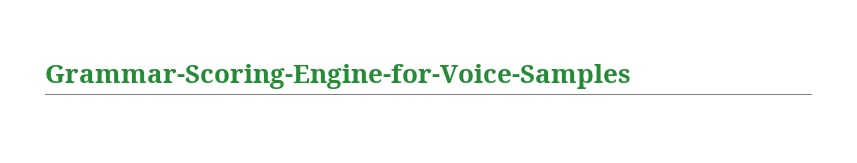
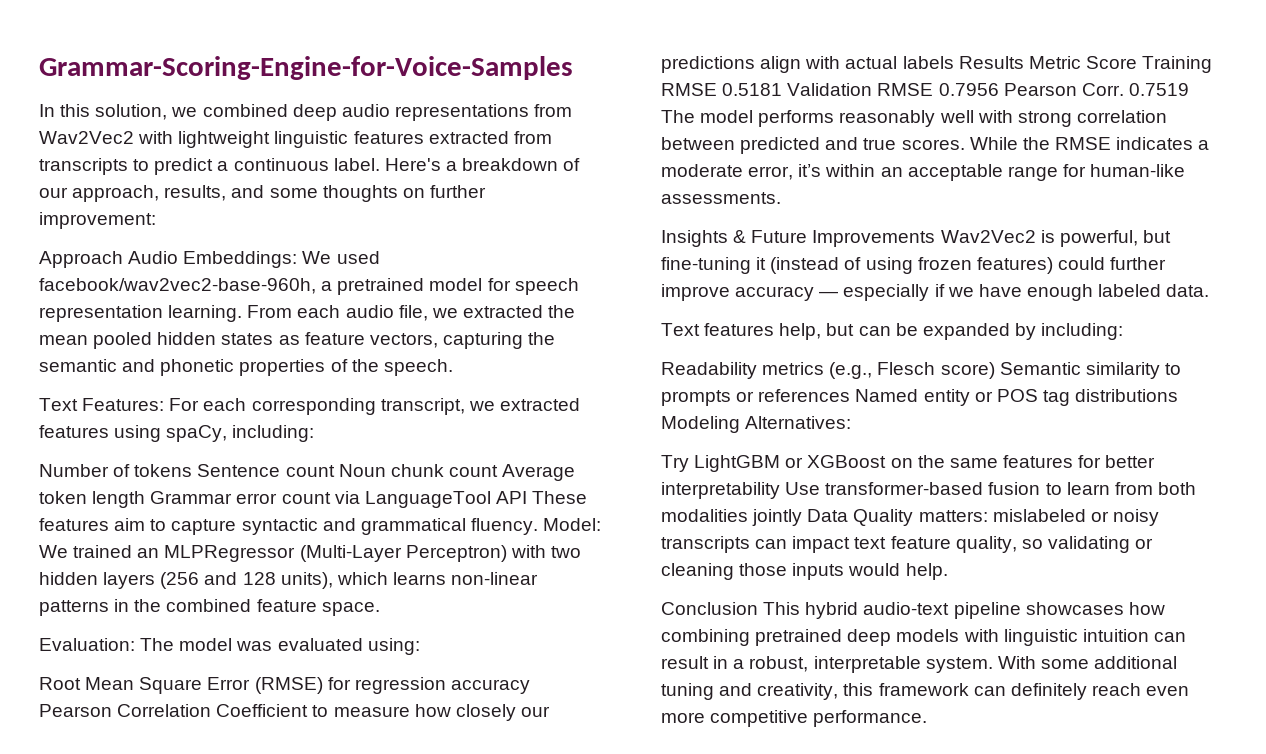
+ In this solution, we combined deep audio representations from Wav2Vec2 with lightweight linguistic features extracted from transcripts to predict a continuous label. Here's a breakdown of our approach, results, and some thoughts on further improvement:
+ Approach Audio Embeddings: We used facebook/wav2vec2-base-960h, a pretrained model for speech representation learning. From each audio file, we extracted the mean pooled hidden states as feature vectors, capturing the semantic and phonetic properties of the speech.
+ Text Features: For each corresponding transcript, we extracted features using spaCy, including:
+ Number of tokens Sentence count Noun chunk count Average token length Grammar error count via LanguageTool API These features aim to capture syntactic and grammatical fluency. Model: We trained an MLPRegressor (Multi-Layer Perceptron) with two hidden layers (256 and 128 units), which learns non-linear patterns in the combined feature space.
+ Evaluation: The model was evaluated using:
+ Root Mean Square Error (RMSE) for regression accuracy Pearson Correlation Coefficient to measure how closely our predictions align with actual labels Results Metric Score Training RMSE 0.5181 Validation RMSE 0.7956 Pearson Corr. 0.7519 The model performs reasonably well with strong correlation between predicted and true scores. While the RMSE indicates a moderate error, it’s within an acceptable range for human-like assessments.
+ Insights & Future Improvements Wav2Vec2 is powerful, but fine-tuning it (instead of using frozen features) could further improve accuracy — especially if we have enough labeled data.
+ Text features help, but can be expanded by including:
+ Readability metrics (e.g., Flesch score) Semantic similarity to prompts or references Named entity or POS tag distributions Modeling Alternatives:
+ Try LightGBM or XGBoost on the same features for better interpretability Use transformer-based fusion to learn from both modalities jointly Data Quality matters: mislabeled or noisy transcripts can impact text feature quality, so validating or cleaning those inputs would help.
+ Conclusion This hybrid audio-text pipeline showcases how combining pretrained deep models with linguistic intuition can result in a robust, interpretable system. With some additional tuning and creativity, this framework can definitely reach even more competitive performance.

